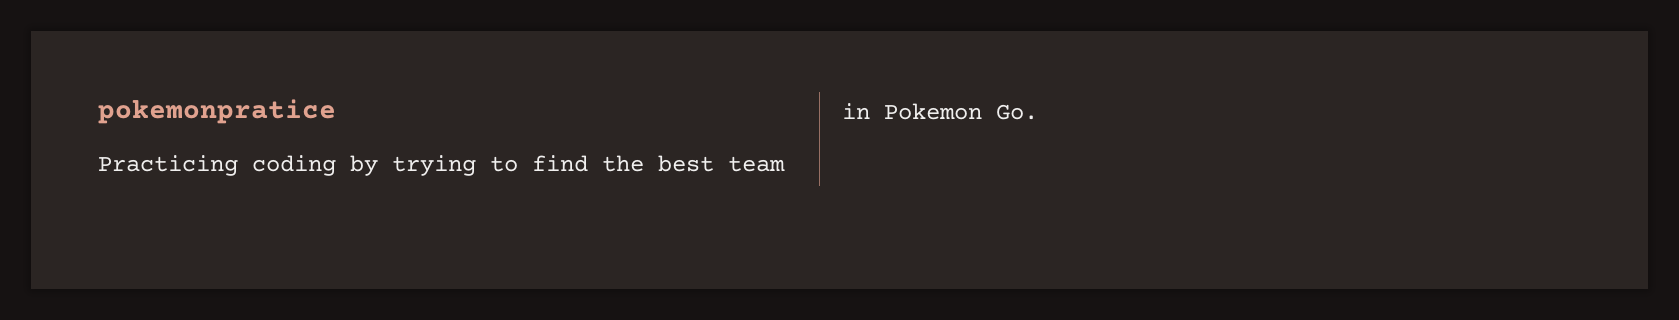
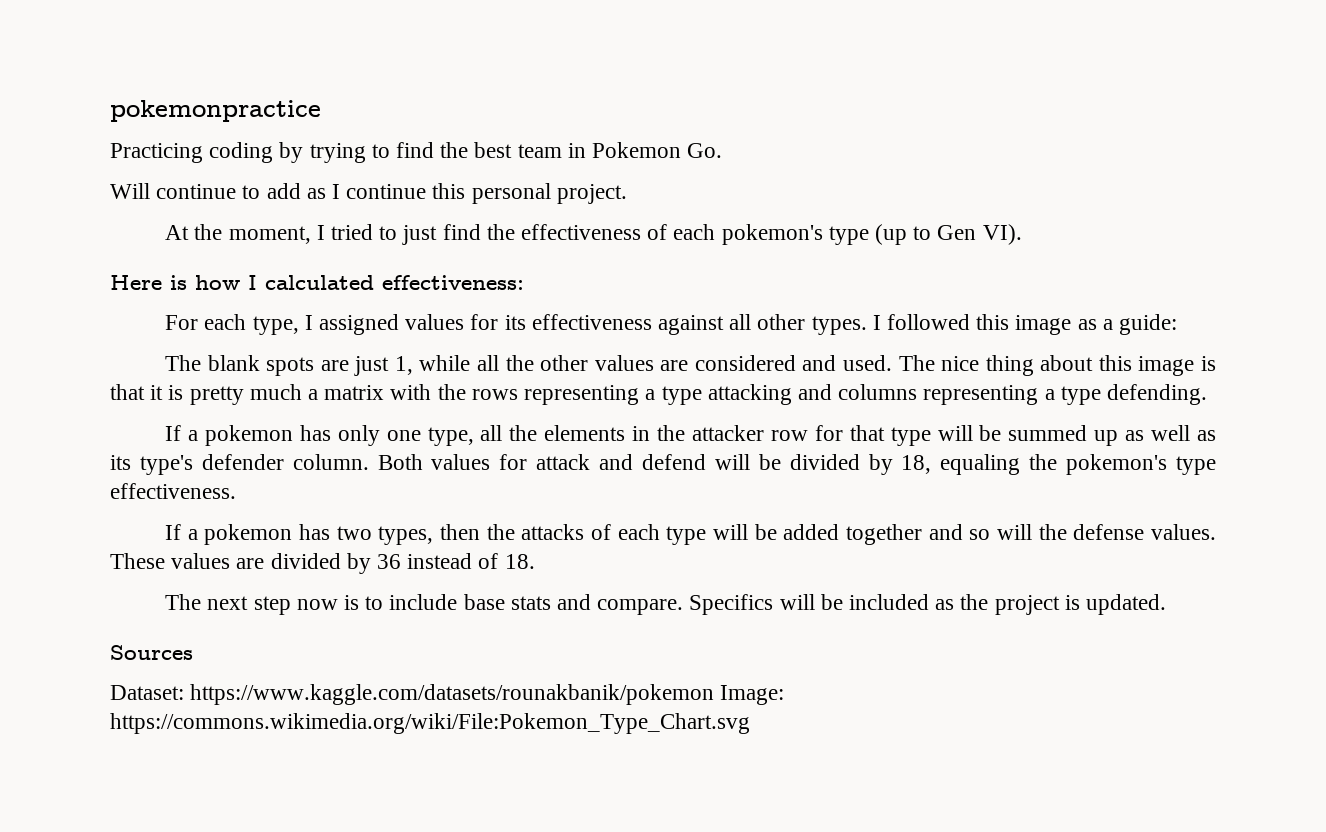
- pokemonpratice
+ pokemonpractice
+ Will continue to add as I continue this personal project.
+ At the moment, I tried to just find the effectiveness of each pokemon's type (up to Gen VI).
+ Here is how I calculated effectiveness:
+ For each type, I assigned values for its effectiveness against all other types. I followed this image as a guide:
+ The blank spots are just 1, while all the other values are considered and used. The nice thing about this image is that it is pretty much a matrix with the rows representing a type attacking and columns representing a type defending.
+ If a pokemon has only one type, all the elements in the attacker row for that type will be summed up as well as its type's defender column. Both values for attack and defend will be divided by 18, equaling the pokemon's type effectiveness.
+ If a pokemon has two types, then the attacks of each type will be added together and so will the defense values. These values are divided by 36 instead of 18.
+ The next step now is to include base stats and compare. Specifics will be included as the project is updated.
+ Sources
+ Dataset: https://www.kaggle.com/datasets/rounakbanik/pokemon Image: https://commons.wikimedia.org/wiki/File:Pokemon_Type_Chart.svg

